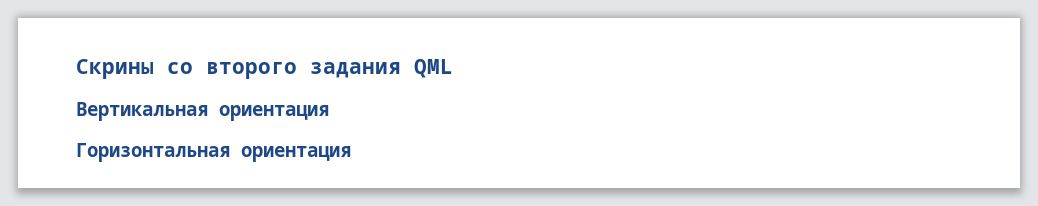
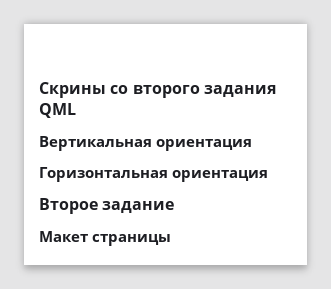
+ Второе задание
+ Макет страницы

